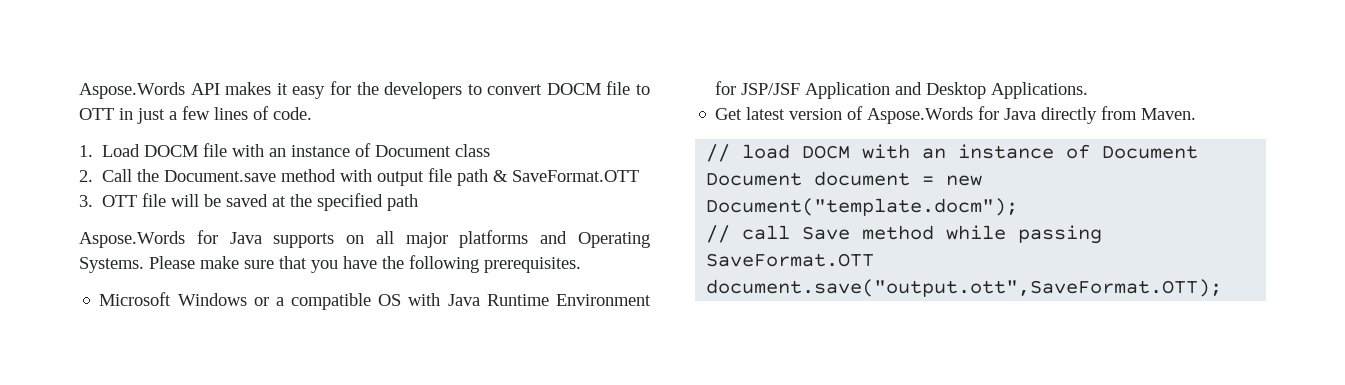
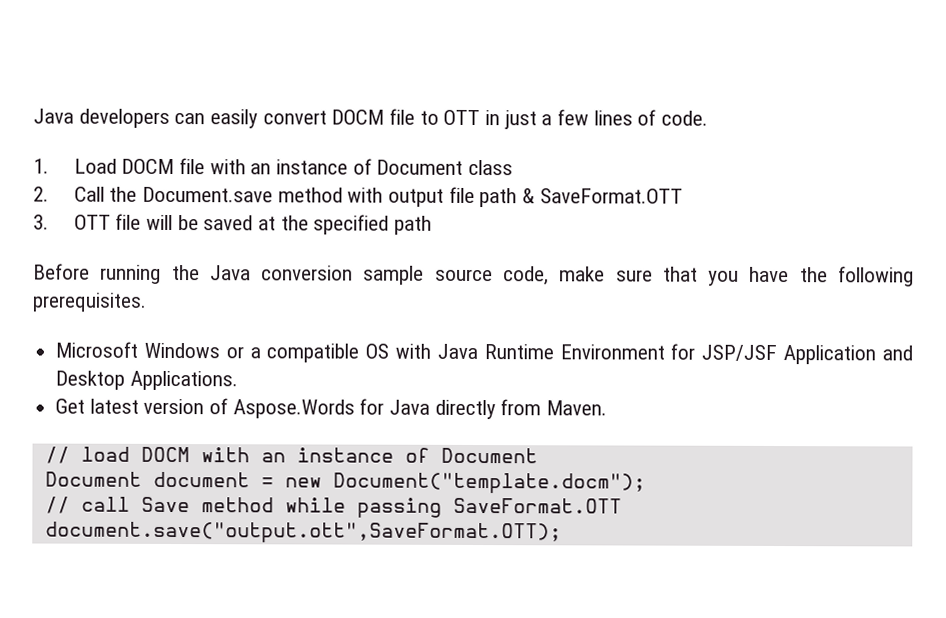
- Aspose.Words API makes it easy for the developers to convert DOCM file to OTT in just a few lines of code.
+ Java developers can easily convert DOCM file to OTT in just a few lines of code.
- Aspose.Words for Java supports on all major platforms and Operating Systems. Please make sure that you have the following prerequisites.
+ Before running the Java conversion sample source code, make sure that you have the following prerequisites.

